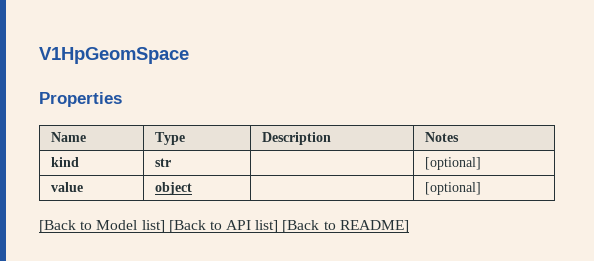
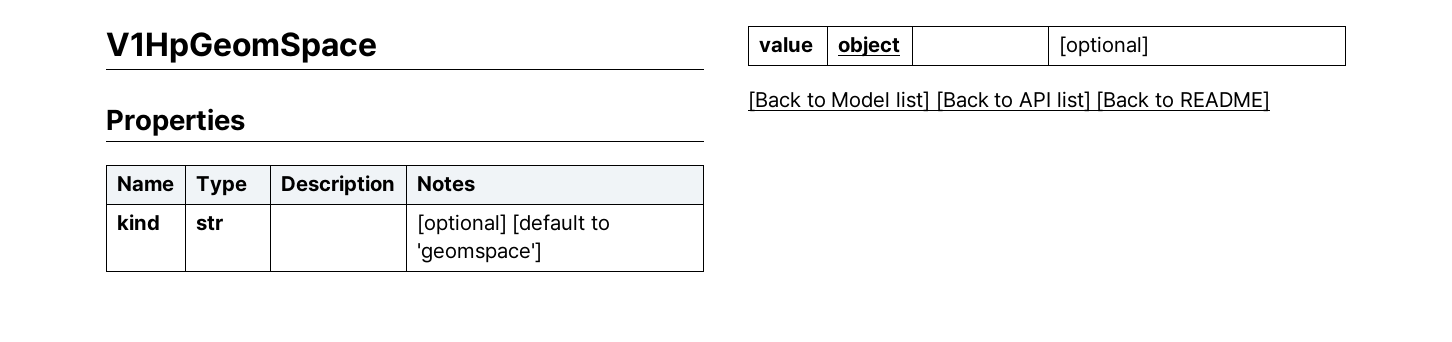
- kind | str | | [optional]
+ kind | str | | [optional] [default to 'geomspace']

